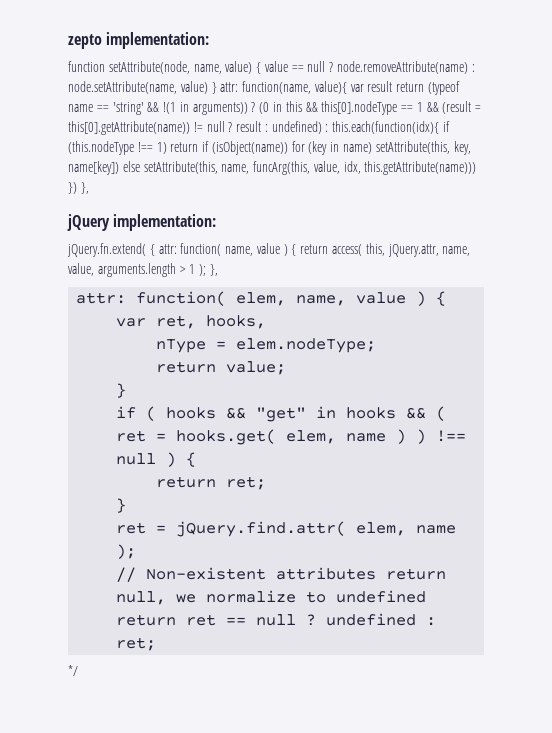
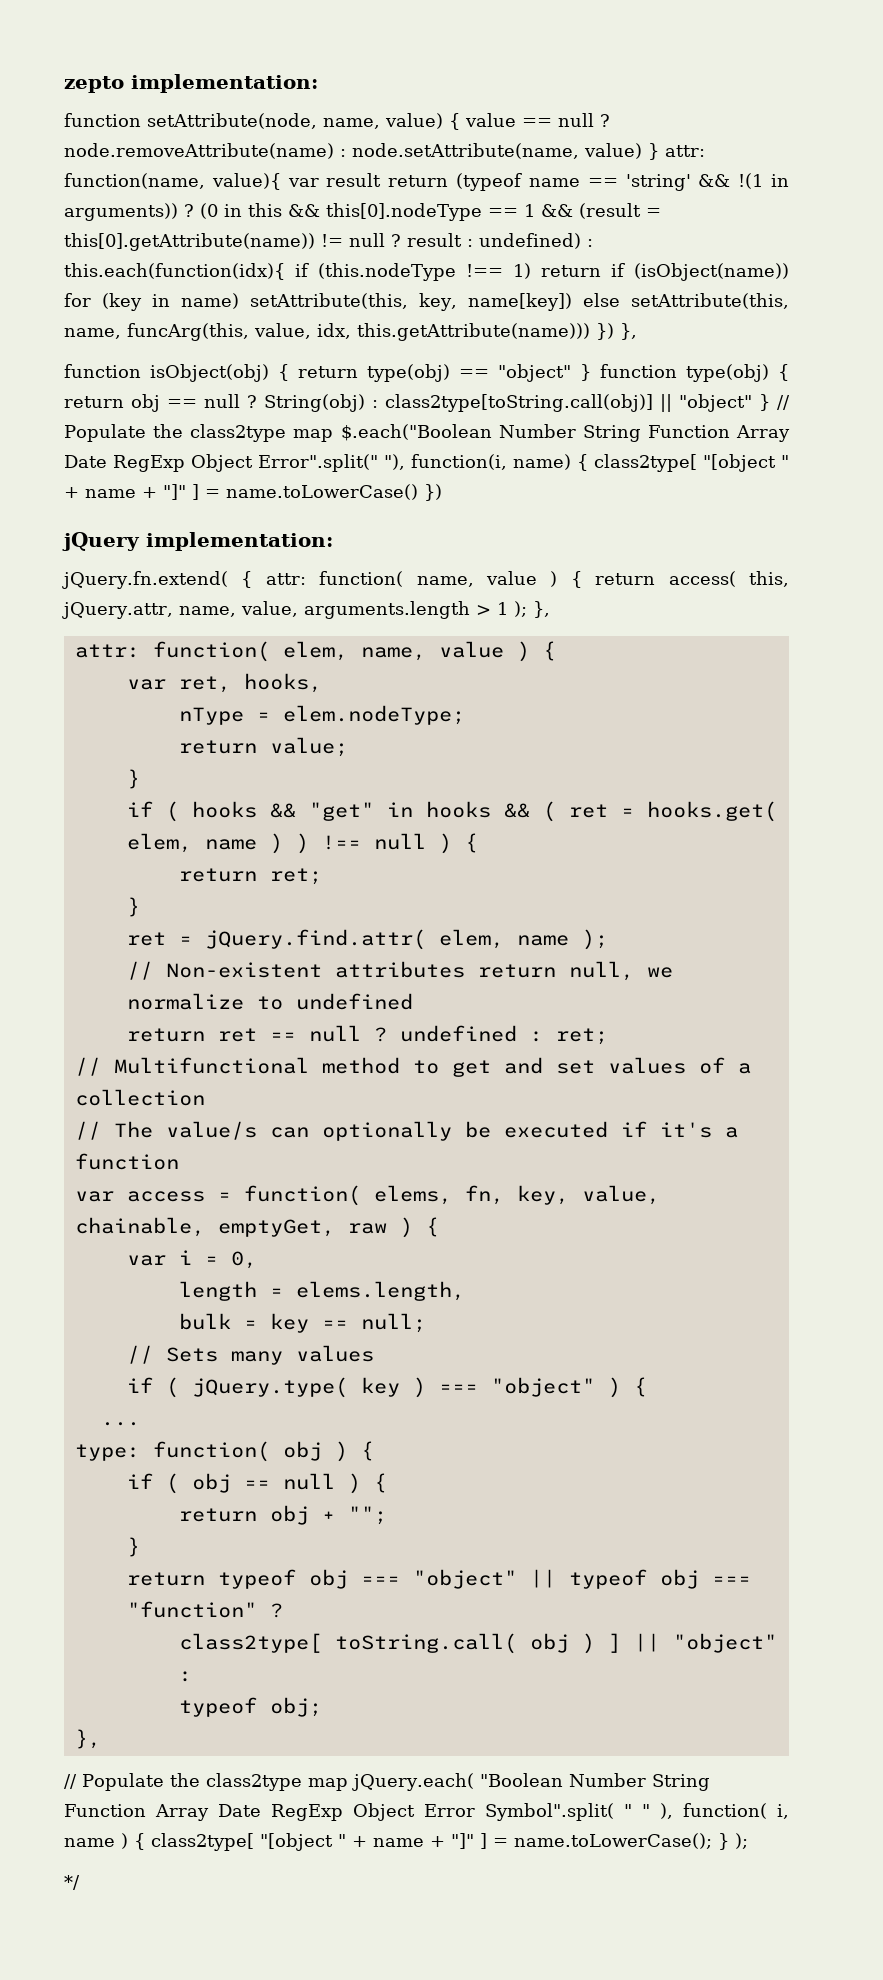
+ function isObject(obj) { return type(obj) == "object" } function type(obj) { return obj == null ? String(obj) : class2type[toString.call(obj)] || "object" } // Populate the class2type map $.each("Boolean Number String Function Array Date RegExp Object Error".split(" "), function(i, name) { class2type[ "[object " + name + "]" ] = name.toLowerCase() })
+ // Multifunctional method to get and set values of a collection
+ // The value/s can optionally be executed if it's a function
+ var access = function( elems, fn, key, value, chainable, emptyGet, raw ) {
+ var i = 0,
+ length = elems.length,
+ bulk = key == null;
+ // Sets many values
+ if ( jQuery.type( key ) === "object" ) {
+ ...
+ type: function( obj ) {
+ if ( obj == null ) {
+ return obj + "";
+ }
+ return typeof obj === "object" || typeof obj === "function" ?
+ class2type[ toString.call( obj ) ] || "object" :
+ typeof obj;
+ },
+ // Populate the class2type map jQuery.each( "Boolean Number String Function Array Date RegExp Object Error Symbol".split( " " ), function( i, name ) { class2type[ "[object " + name + "]" ] = name.toLowerCase(); } );

